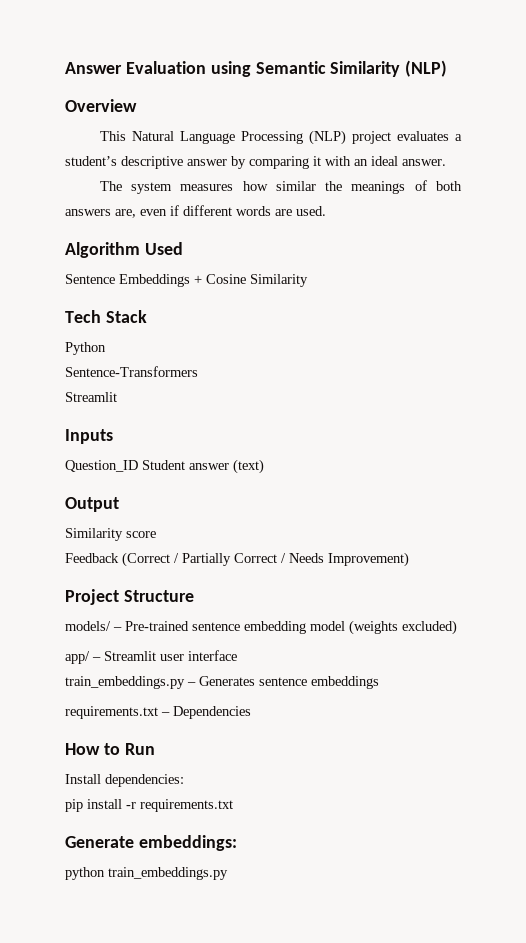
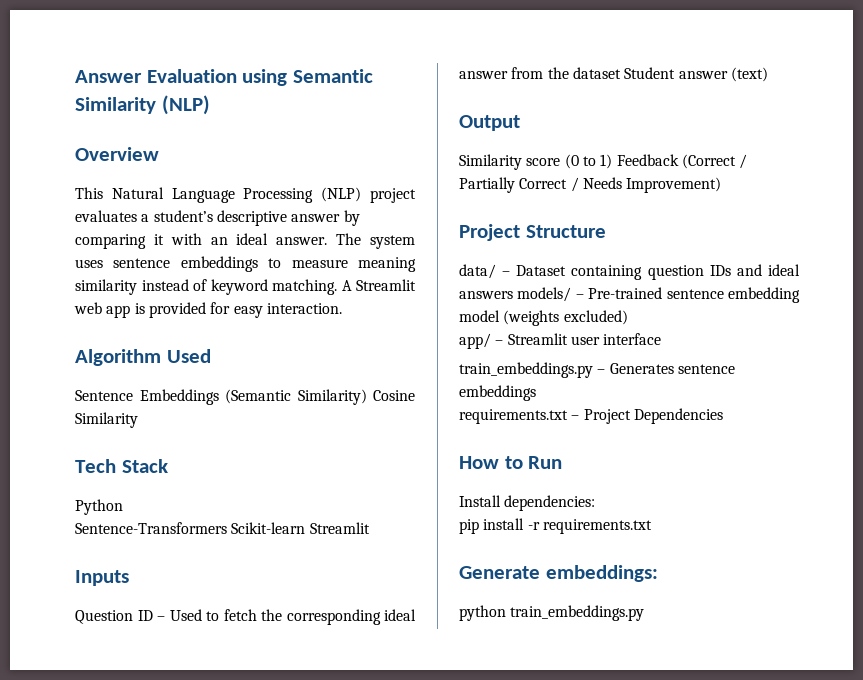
- This Natural Language Processing (NLP) project evaluates a student’s descriptive answer by comparing it with an ideal answer.
- The system measures how similar the meanings of both answers are, even if different words are used.
+ This Natural Language Processing (NLP) project evaluates a student’s descriptive answer by comparing it with an ideal answer. The system uses sentence embeddings to measure meaning similarity instead of keyword matching. A Streamlit web app is provided for easy interaction.
- Sentence Embeddings + Cosine Similarity
+ Sentence Embeddings (Semantic Similarity) Cosine Similarity
- Sentence-Transformers
- Streamlit
+ Sentence-Transformers Scikit-learn Streamlit
- Question_ID Student answer (text)
+ Question ID – Used to fetch the corresponding ideal answer from the dataset Student answer (text)
- Similarity score
- Feedback (Correct / Partially Correct / Needs Improvement)
+ Similarity score (0 to 1) Feedback (Correct / Partially Correct / Needs Improvement)
- models/ – Pre-trained sentence embedding model (weights excluded)
+ data/ – Dataset containing question IDs and ideal answers models/ – Pre-trained sentence embedding model (weights excluded)
- requirements.txt – Dependencies
+ requirements.txt – Project Dependencies

